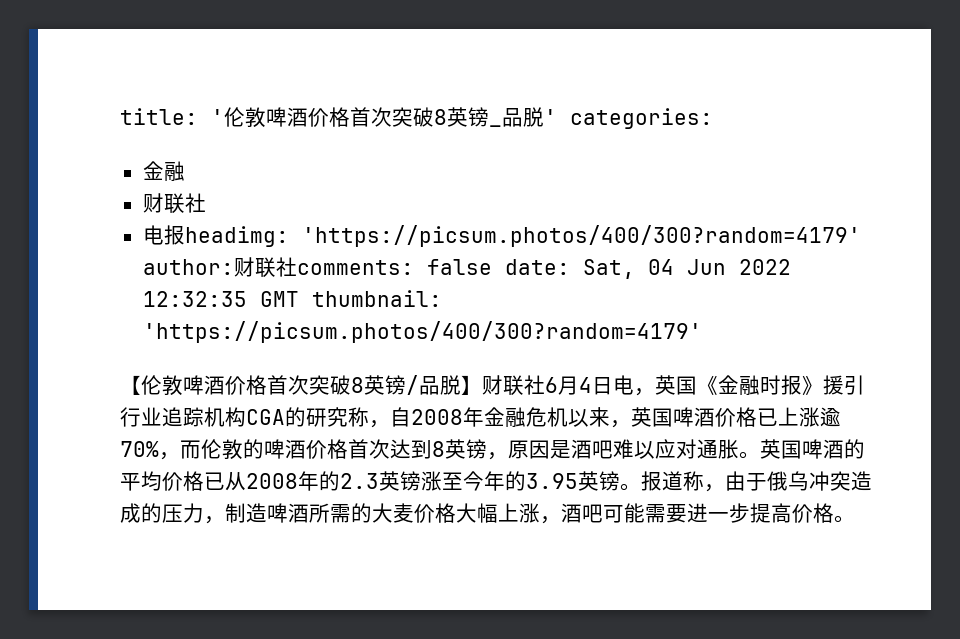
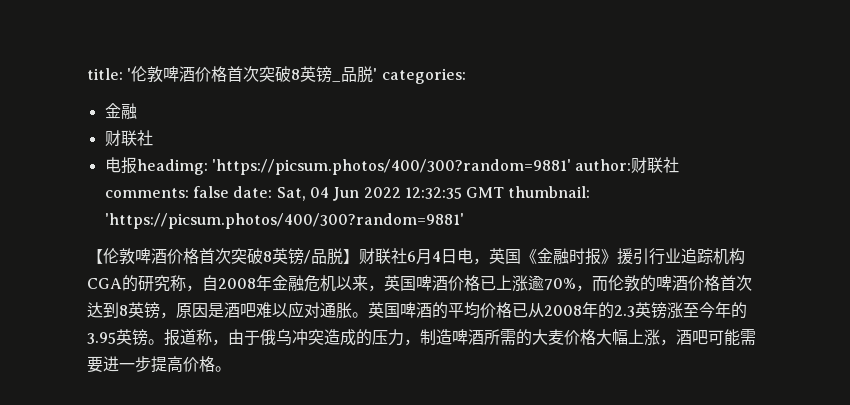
- 电报headimg: 'https://picsum.photos/400/300?random=4179' author:财联社comments: false date: Sat, 04 Jun 2022 12:32:35 GMT thumbnail: 'https://picsum.photos/400/300?random=4179'
+ 电报headimg: 'https://picsum.photos/400/300?random=9881' author:财联社comments: false date: Sat, 04 Jun 2022 12:32:35 GMT thumbnail: 'https://picsum.photos/400/300?random=9881'

